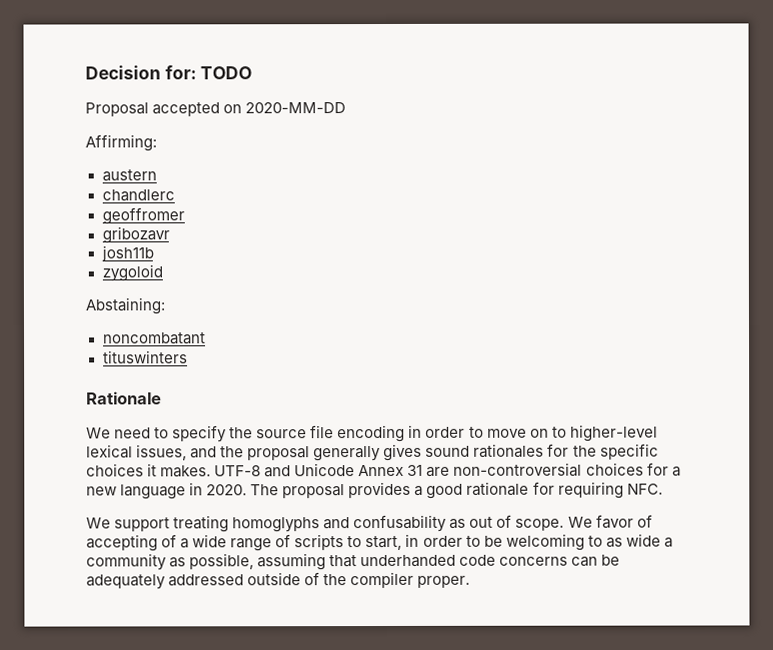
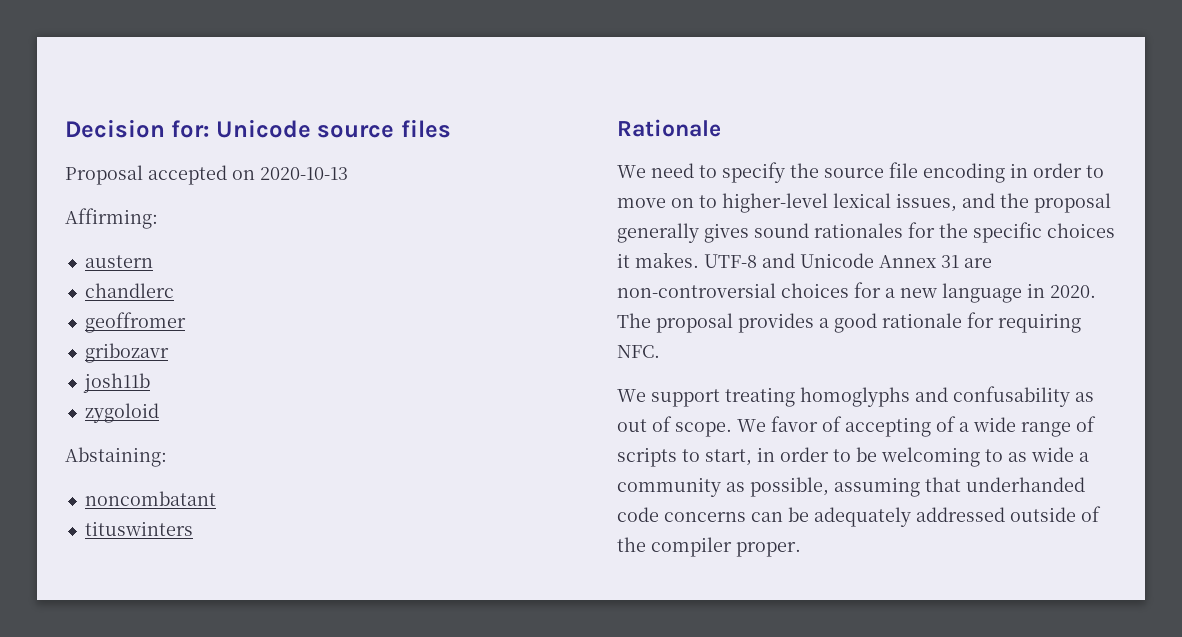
- Decision for: TODO
+ Decision for: Unicode source files
- Proposal accepted on 2020-MM-DD
+ Proposal accepted on 2020-10-13

